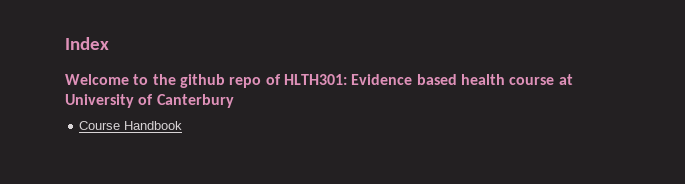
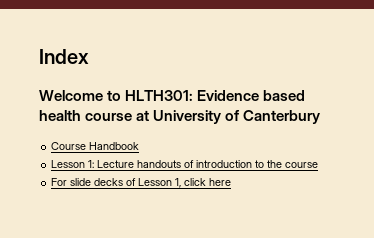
- Welcome to the github repo of HLTH301: Evidence based health course at University of Canterbury
+ Welcome to HLTH301: Evidence based health course at University of Canterbury
+ Lesson 1: Lecture handouts of introduction to the course
+ For slide decks of Lesson 1, click here

